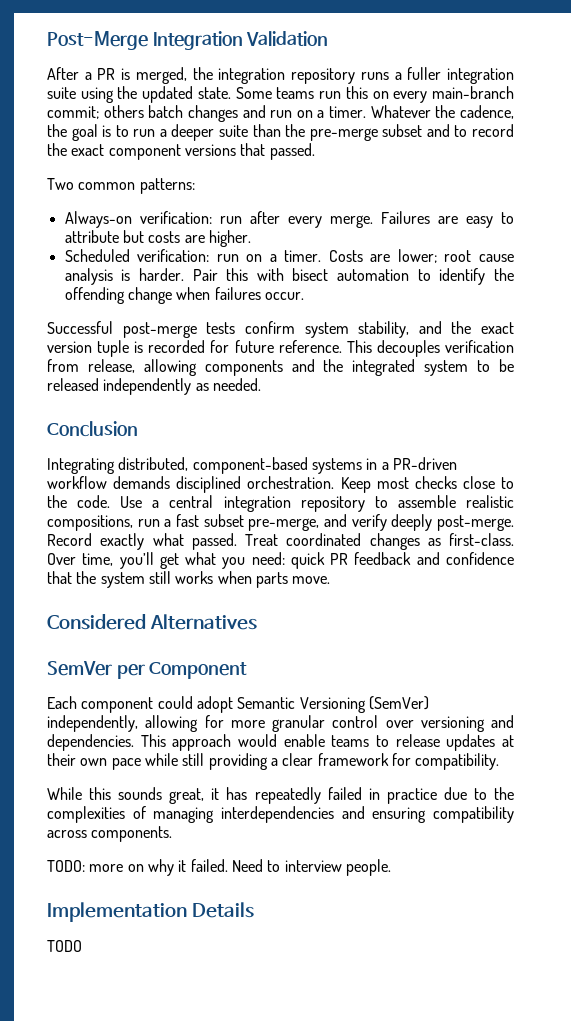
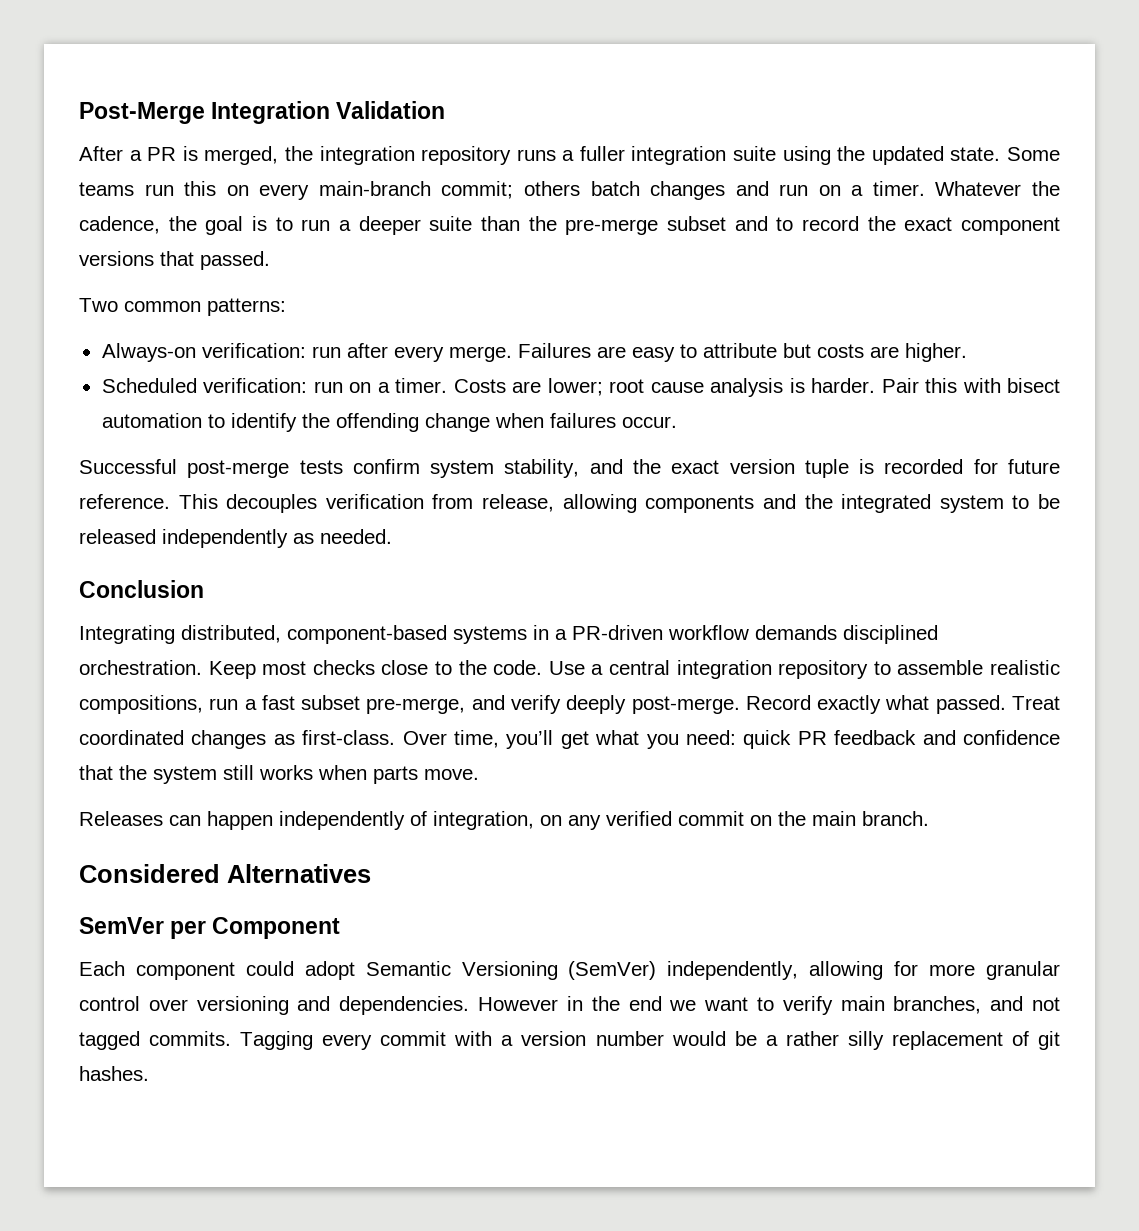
+ Releases can happen independently of integration, on any verified commit on the main branch.
- This approach would enable teams to release updates at their own pace while still providing a clear framework for compatibility.
- While this sounds great, it has repeatedly failed in practice due to the complexities of managing interdependencies and ensuring compatibility across components.
- TODO: more on why it failed. Need to interview people.
- Implementation Details
- TODO
+ However in the end we want to verify main branches, and not tagged commits. Tagging every commit with a version number would be a rather silly replacement of git hashes.

